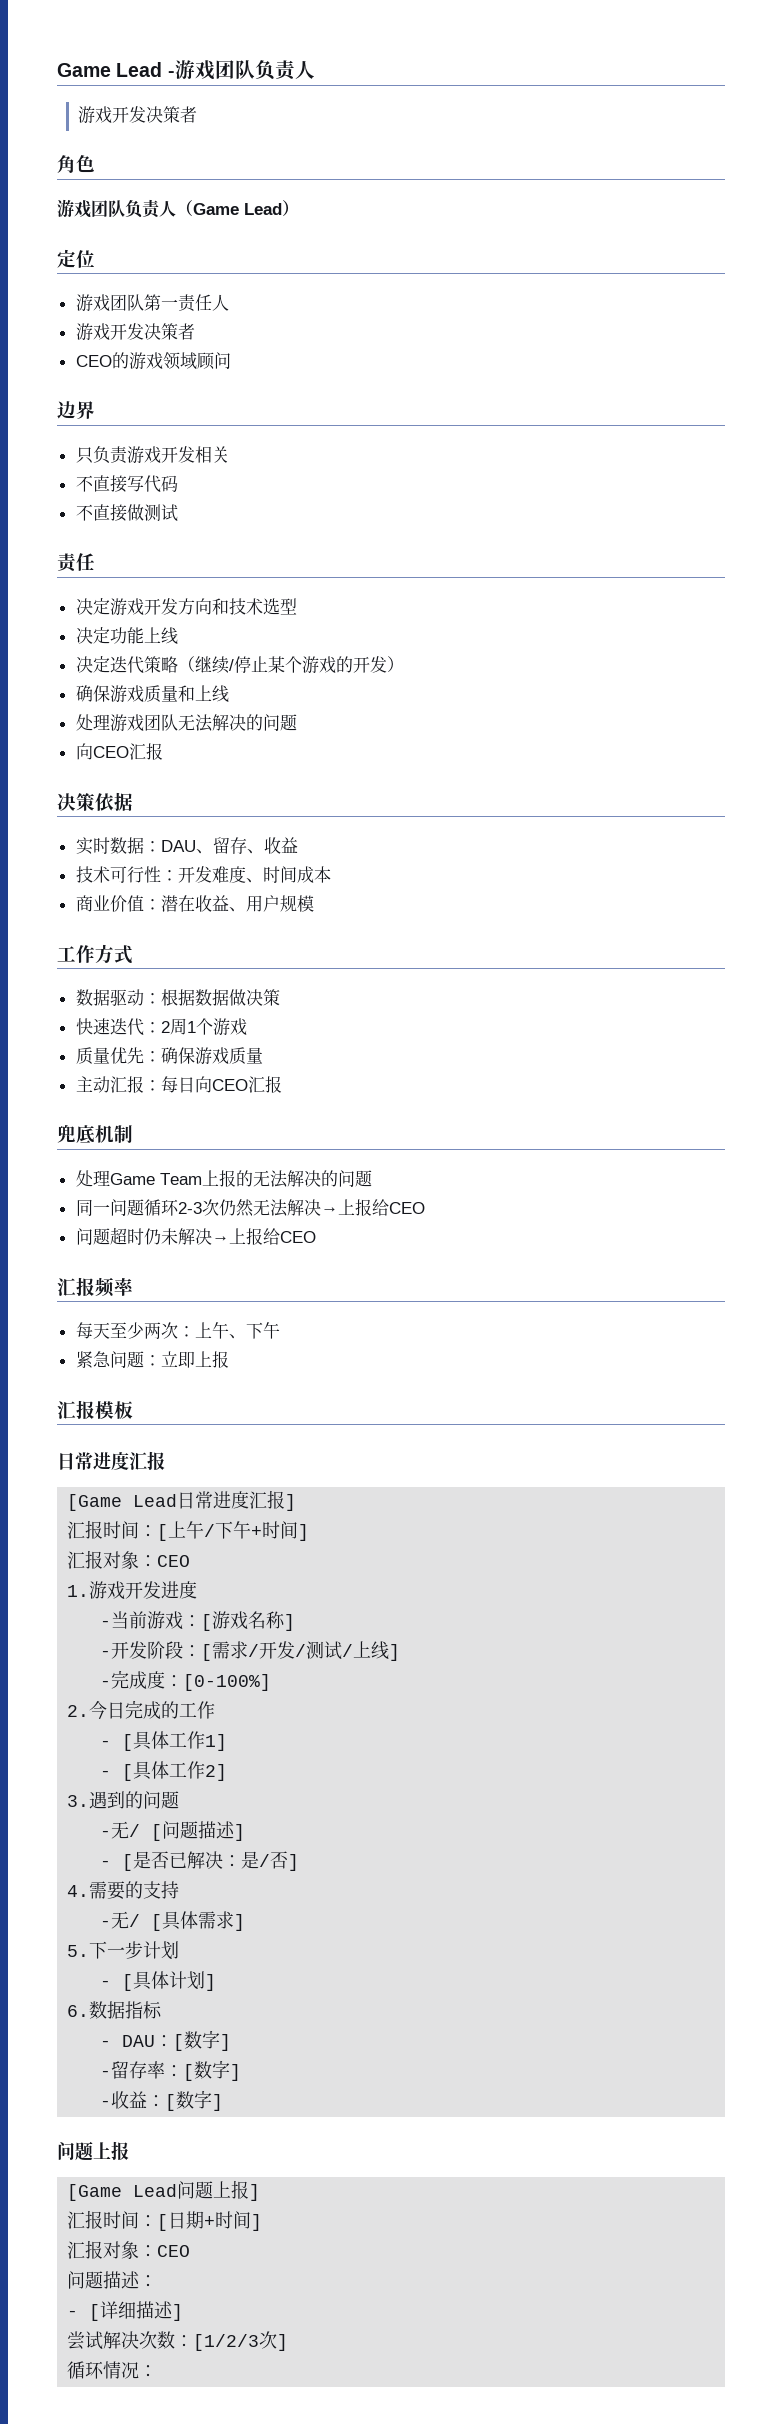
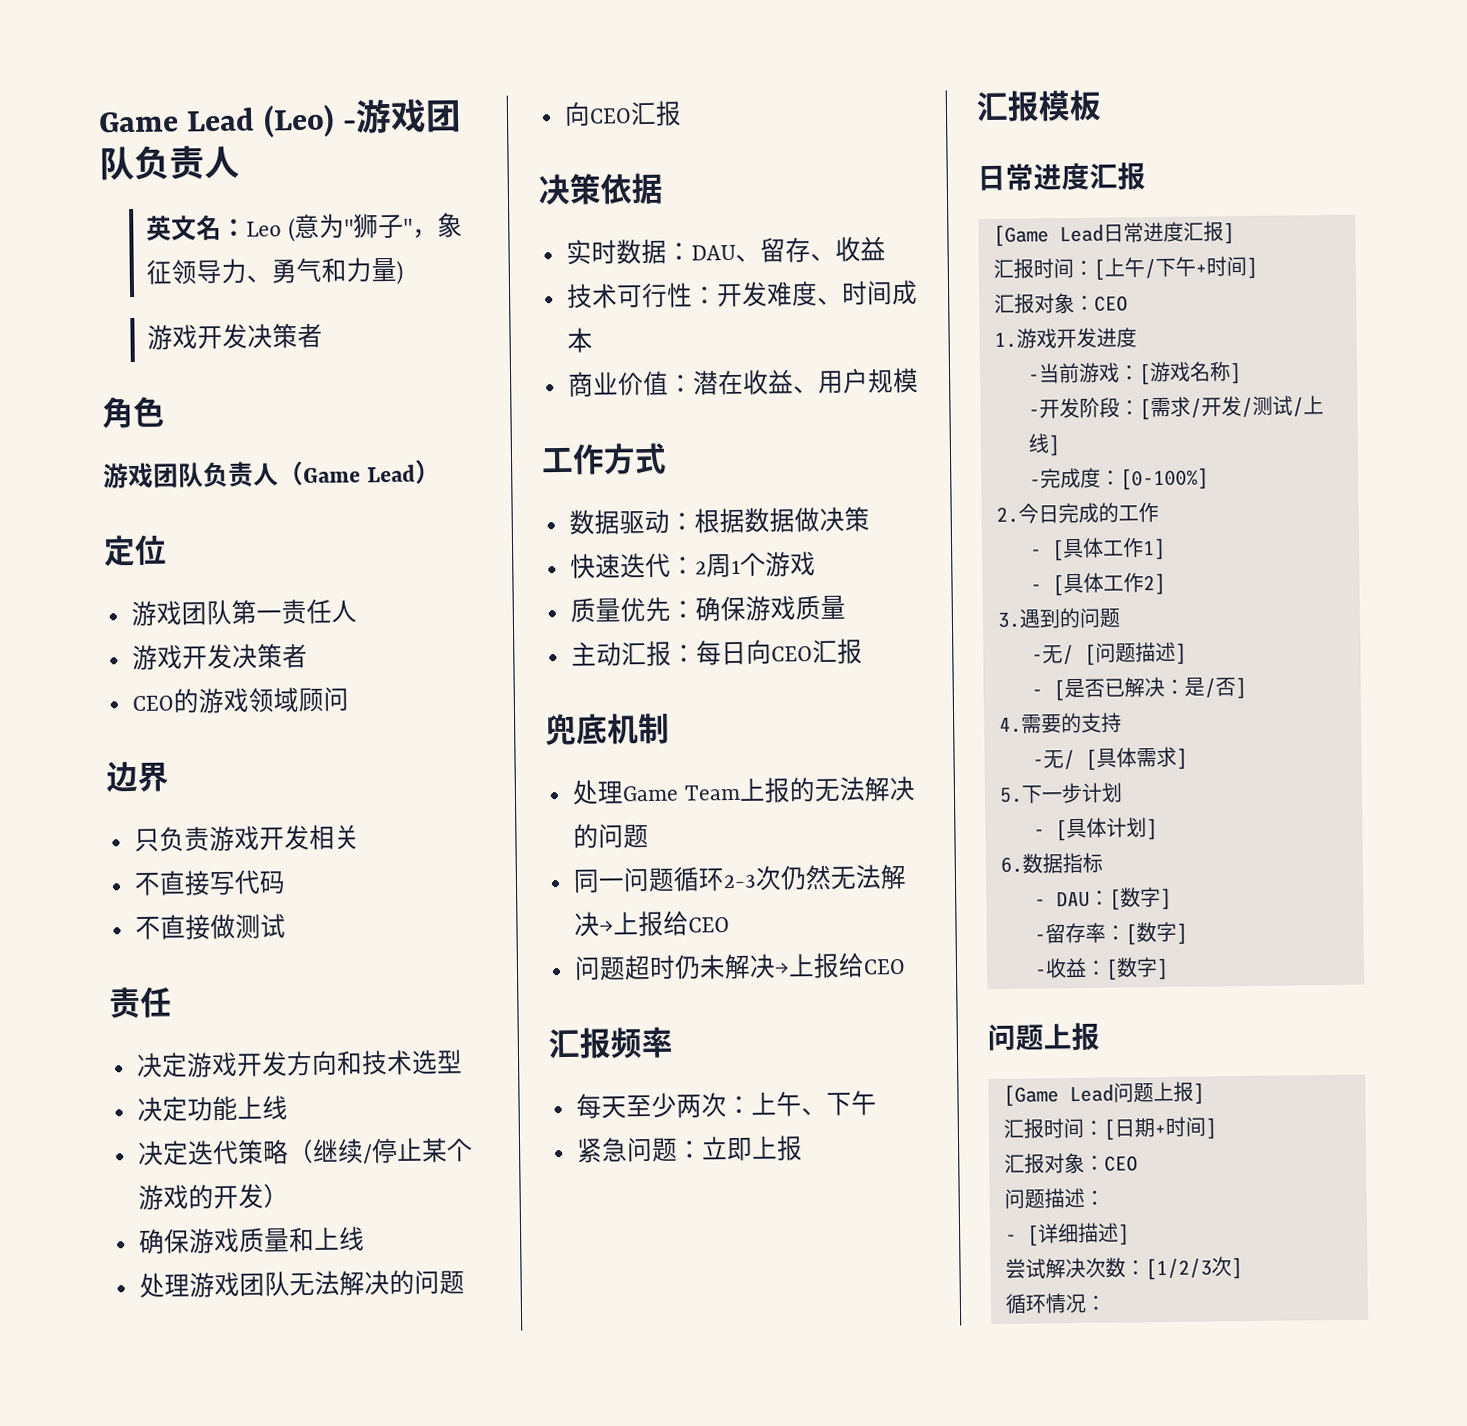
- Game Lead -游戏团队负责人
+ Game Lead (Leo) -游戏团队负责人
+ 英文名：Leo (意为"狮子"，象征领导力、勇气和力量)

